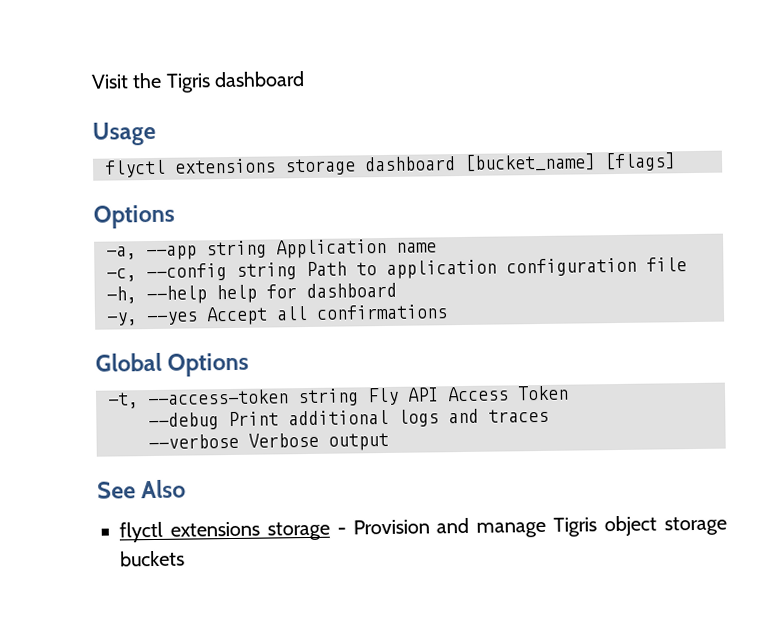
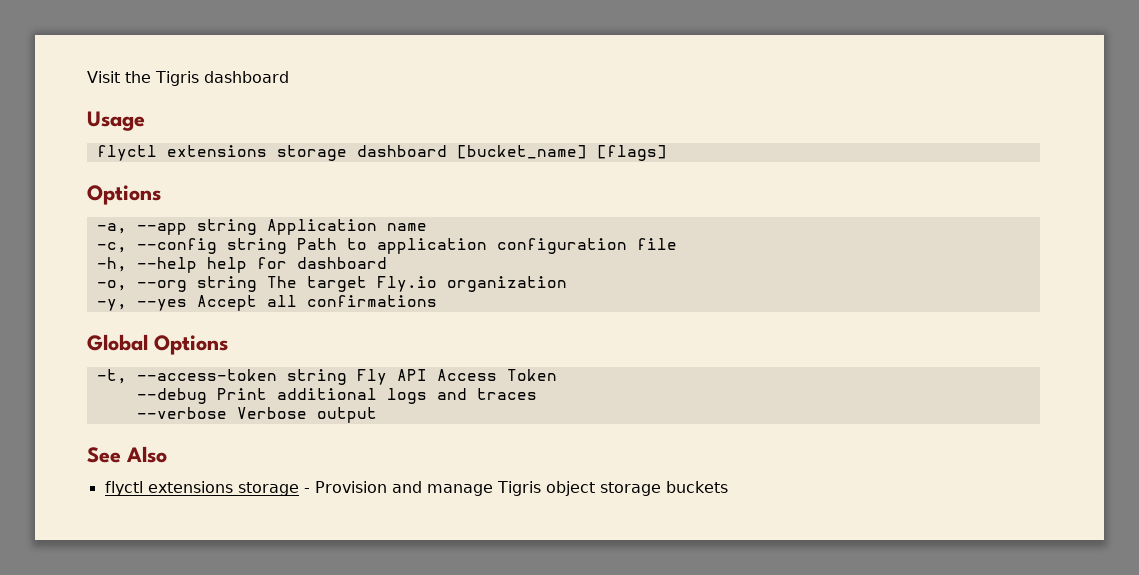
+ -o, --org string The target Fly.io organization

